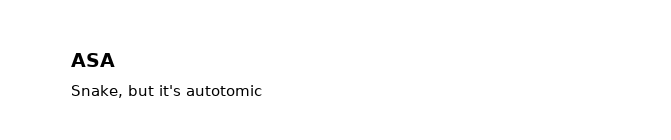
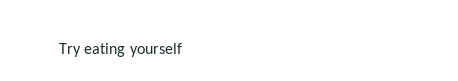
- ASA
- Snake, but it's autotomic
+ Try eating yourself

